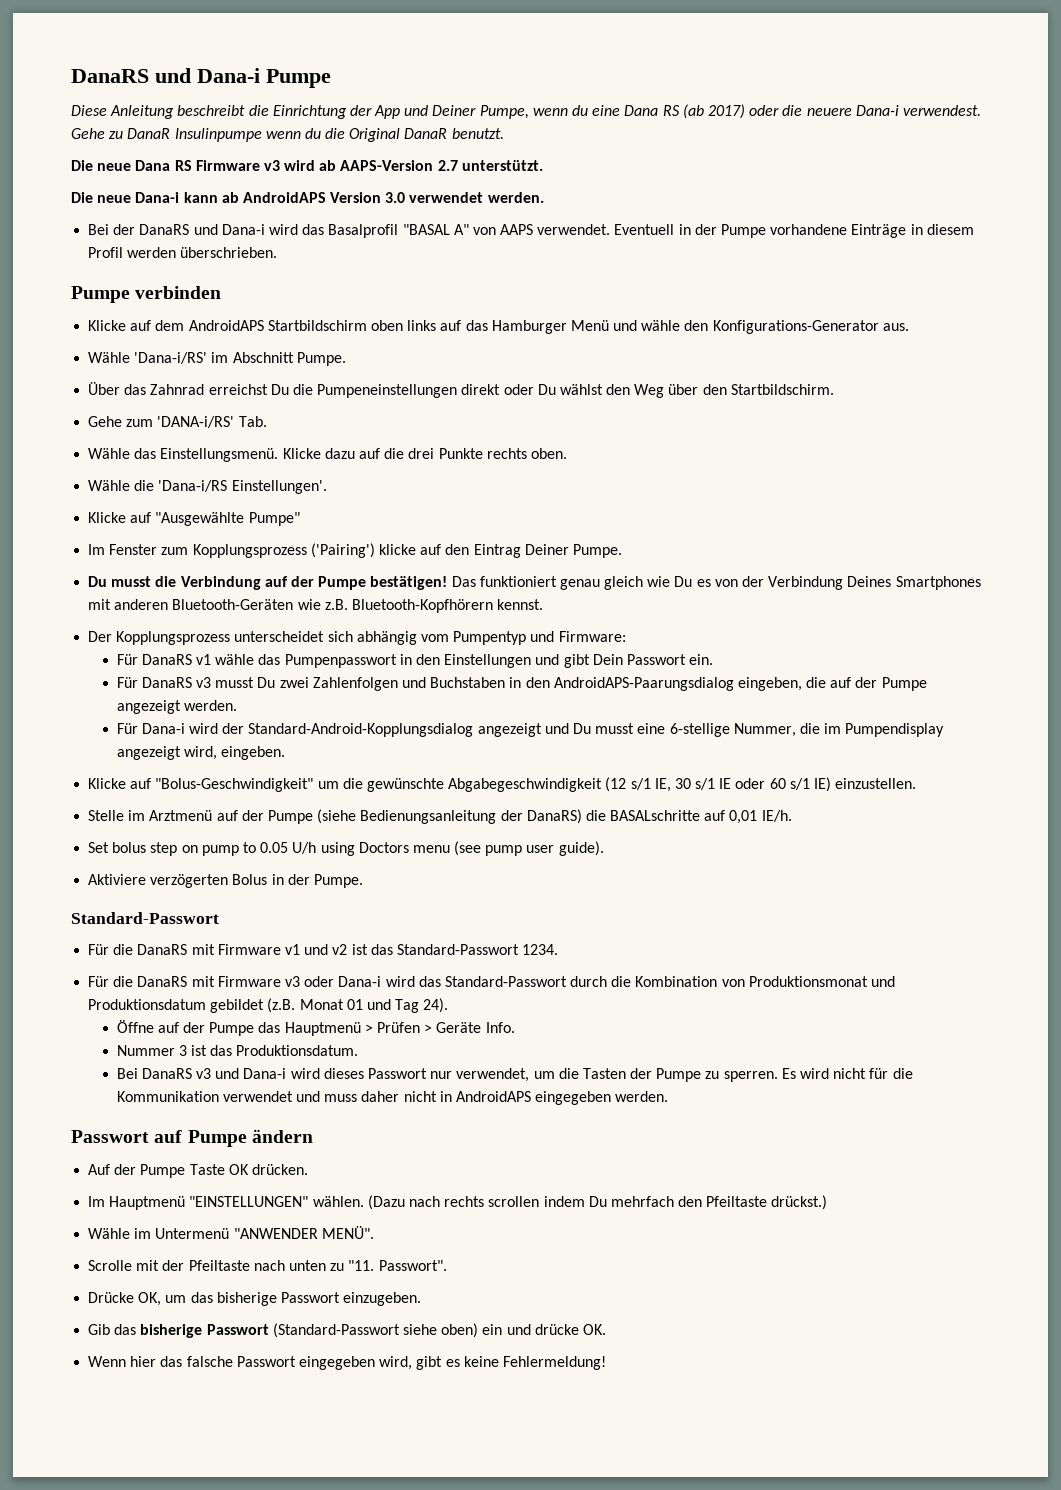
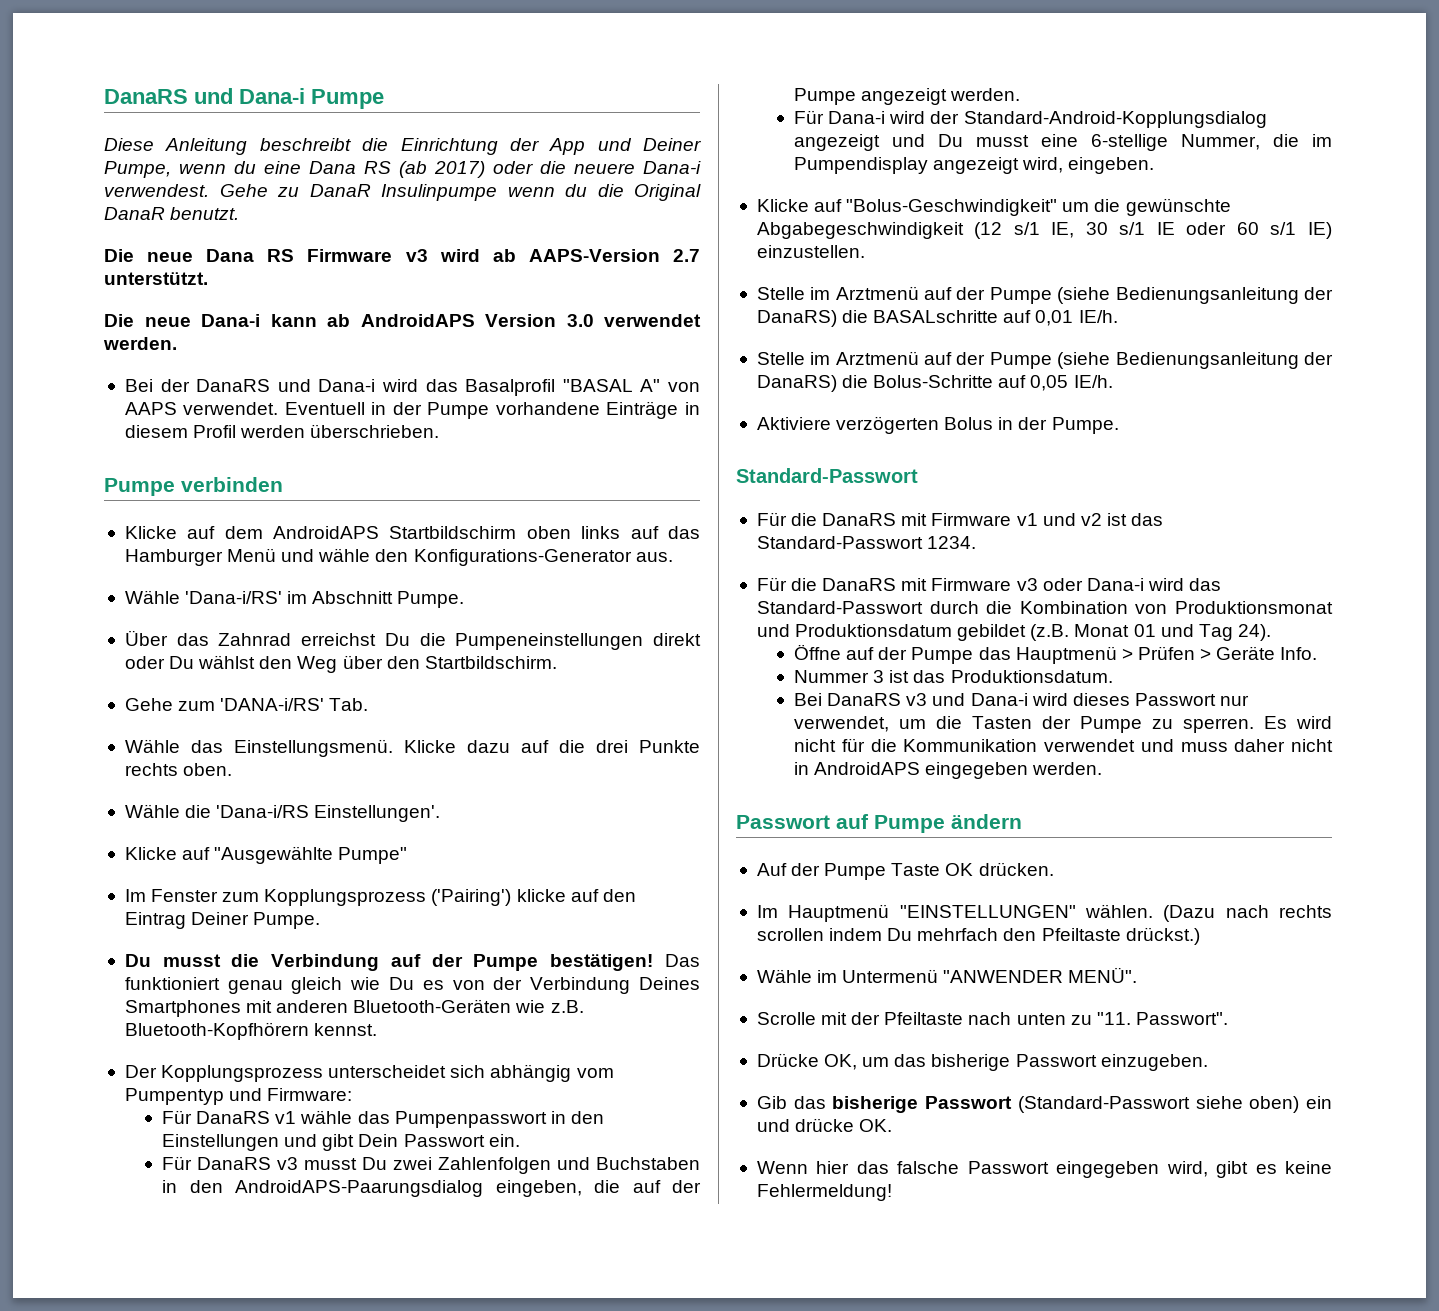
- Set bolus step on pump to 0.05 U/h using Doctors menu (see pump user guide).
+ Stelle im Arztmenü auf der Pumpe (siehe Bedienungsanleitung der DanaRS) die Bolus-Schritte auf 0,05 IE/h.

